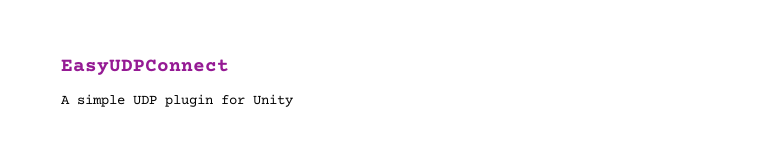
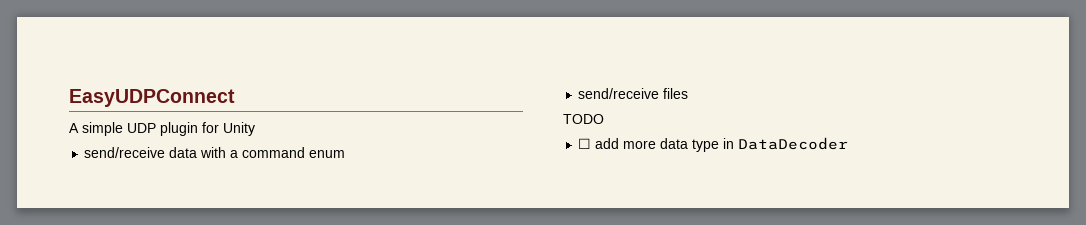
+ send/receive data with a command enum
+ send/receive files
+ TODO
+ ☐ add more data type in DataDecoder

